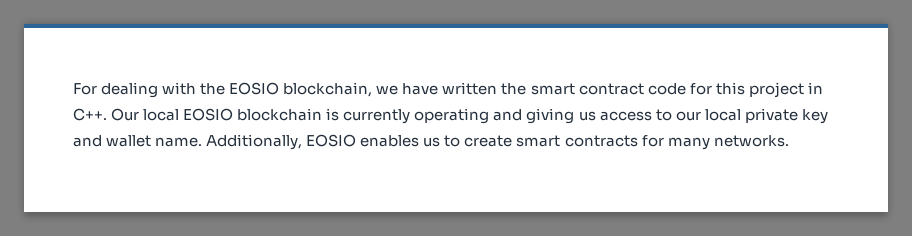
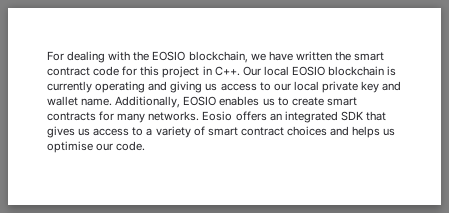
+ Eosio offers an integrated SDK that gives us access to a variety of smart contract choices and helps us optimise our code.

